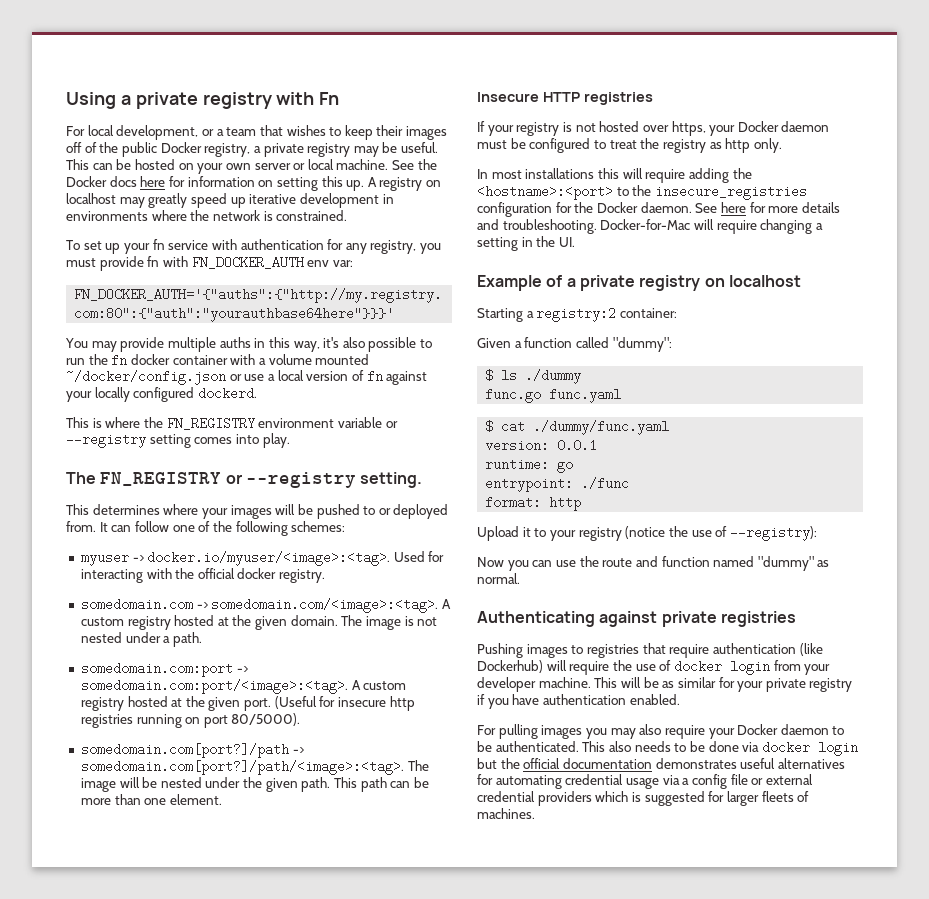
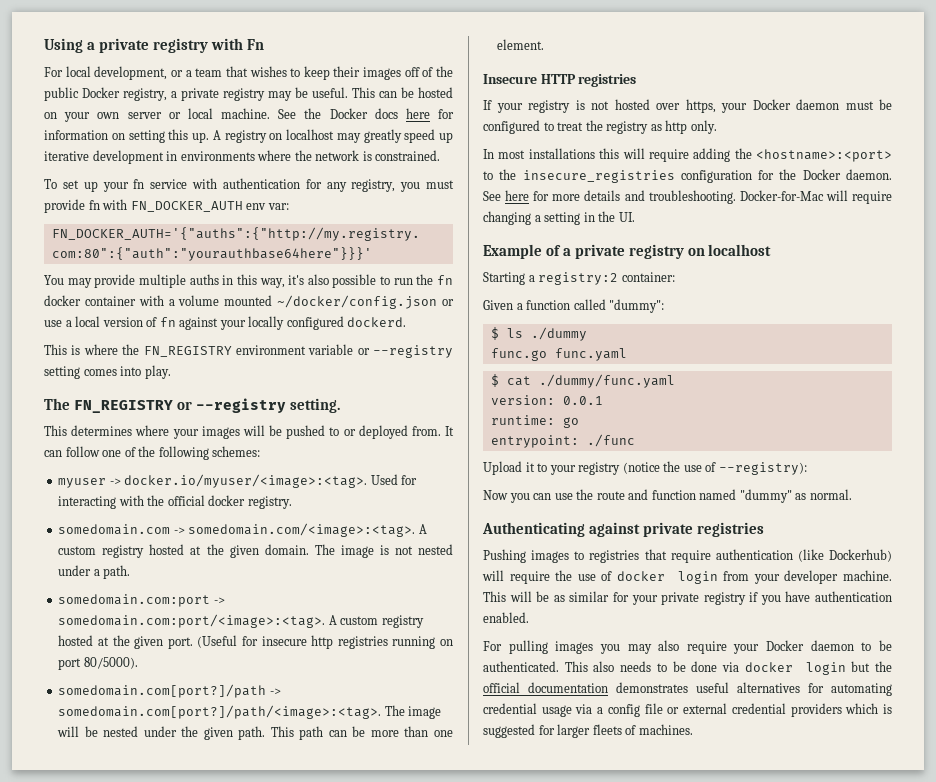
- format: http

